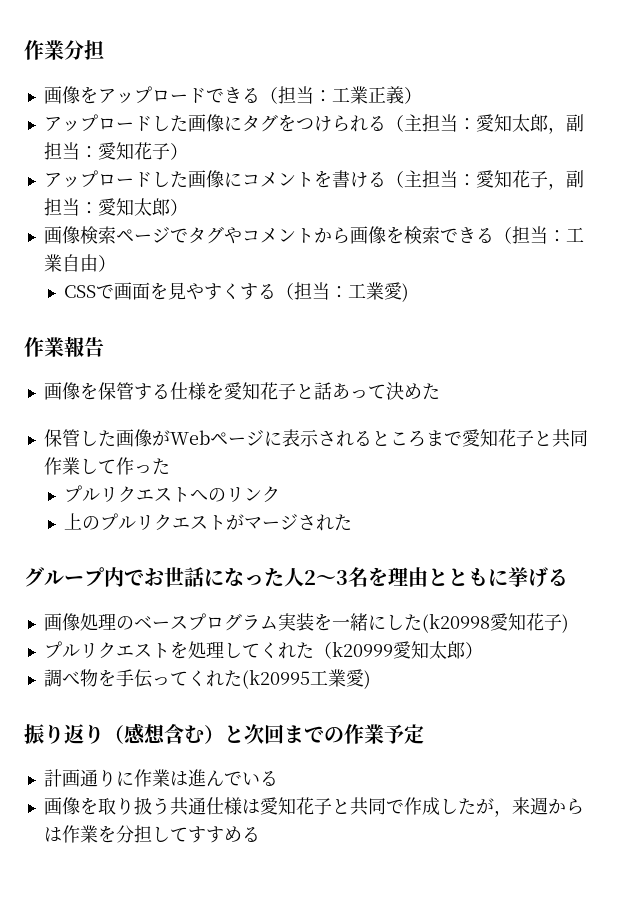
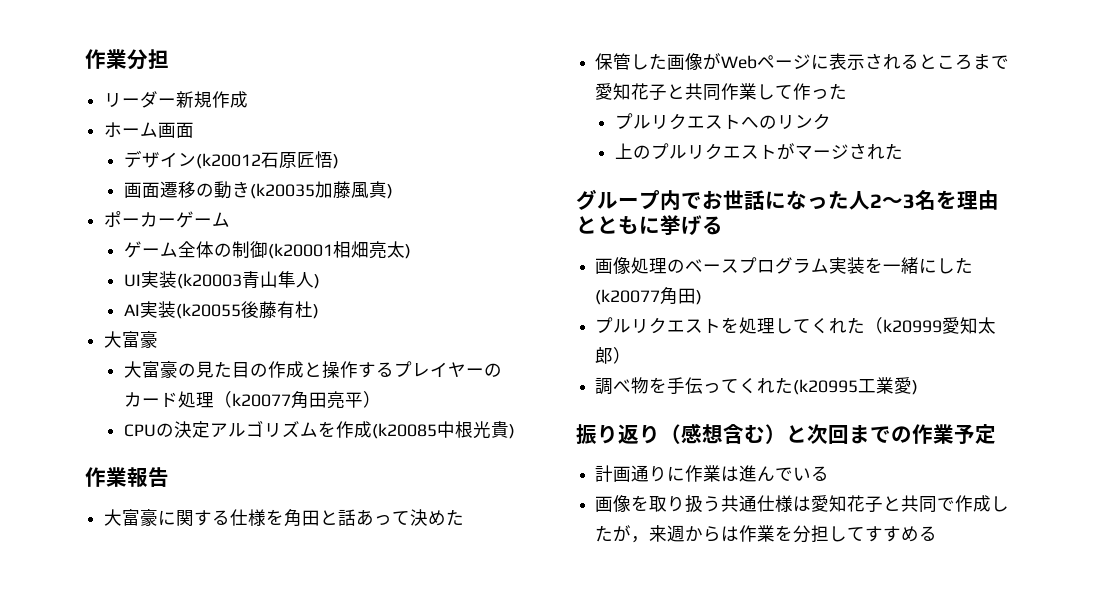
- 画像をアップロードできる（担当：工業正義）
- アップロードした画像にタグをつけられる（主担当：愛知太郎，副担当：愛知花子）
- アップロードした画像にコメントを書ける（主担当：愛知花子，副担当：愛知太郎）
- 画像検索ページでタグやコメントから画像を検索できる（担当：工業自由）
- CSSで画面を見やすくする（担当：工業愛)
+ リーダー新規作成
+ ホーム画面
+ デザイン(k20012石原匠悟)
+ 画面遷移の動き(k20035加藤風真)
+ ポーカーゲーム
+ ゲーム全体の制御(k20001相畑亮太)
+ UI実装(k20003青山隼人)
+ AI実装(k20055後藤有杜)
+ 大富豪
+ 大富豪の見た目の作成と操作するプレイヤーのカード処理（k20077角田亮平）
+ CPUの決定アルゴリズムを作成(k20085中根光貴)
- 画像を保管する仕様を愛知花子と話あって決めた
+ 大富豪に関する仕様を角田と話あって決めた
- 画像処理のベースプログラム実装を一緒にした(k20998愛知花子)
+ 画像処理のベースプログラム実装を一緒にした(k20077角田)

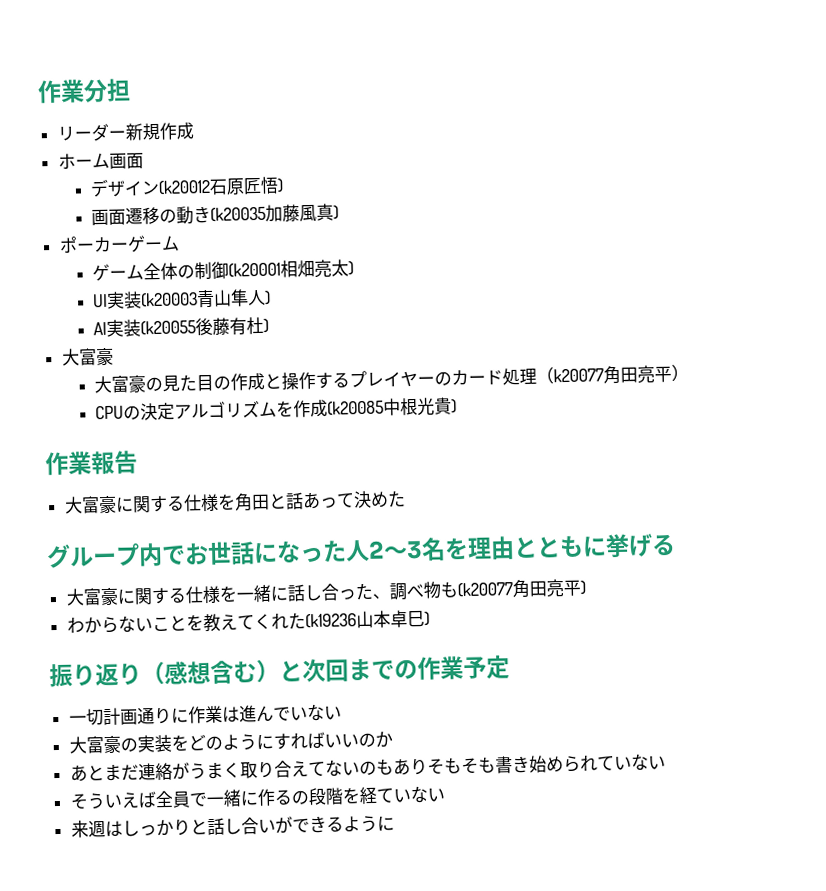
- 保管した画像がWebページに表示されるところまで愛知花子と共同作業して作った
- プルリクエストへのリンク
- 上のプルリクエストがマージされた
- 画像処理のベースプログラム実装を一緒にした(k20077角田)
- プルリクエストを処理してくれた（k20999愛知太郎）
- 調べ物を手伝ってくれた(k20995工業愛)
+ 大富豪に関する仕様を一緒に話し合った、調べ物も(k20077角田亮平)
+ わからないことを教えてくれた(k19236山本卓巳)
- 計画通りに作業は進んでいる
- 画像を取り扱う共通仕様は愛知花子と共同で作成したが，来週からは作業を分担してすすめる
+ 一切計画通りに作業は進んでいない
+ 大富豪の実装をどのようにすればいいのか
+ あとまだ連絡がうまく取り合えてないのもありそもそも書き始められていない
+ そういえば全員で一緒に作るの段階を経ていない
+ 来週はしっかりと話し合いができるように

